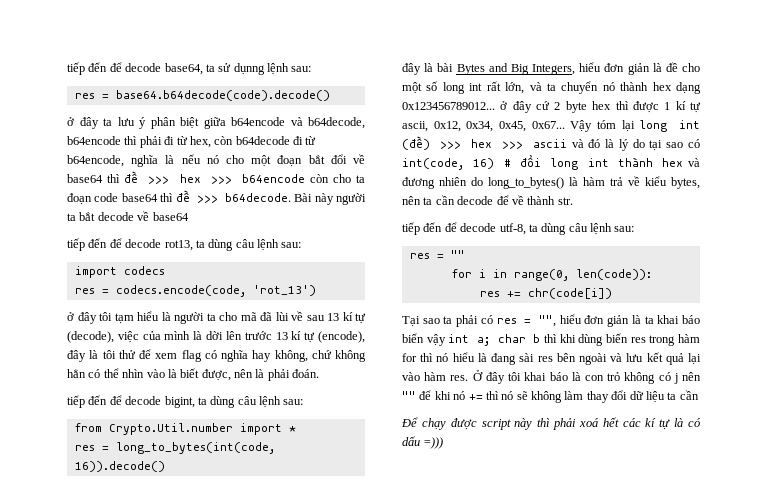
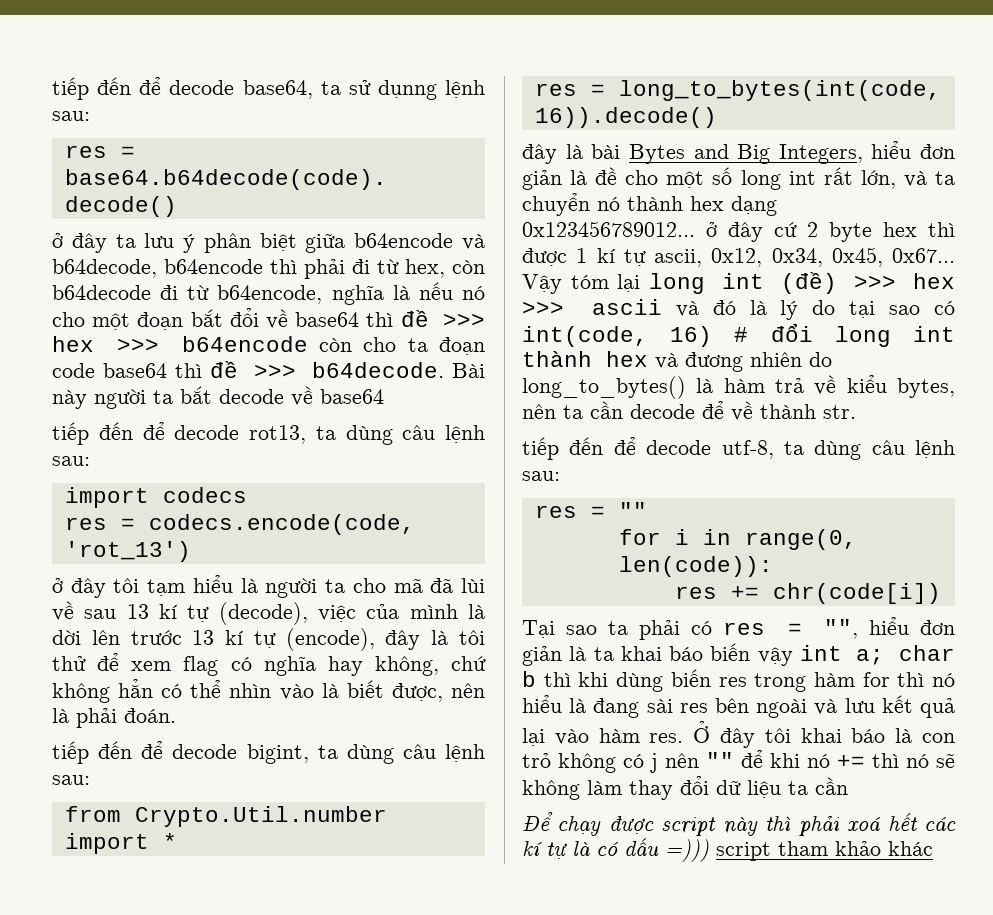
- Để chạy được script này thì phải xoá hết các kí tự là có dấu =)))
+ Để chạy được script này thì phải xoá hết các kí tự là có dấu =))) script tham khảo khác

